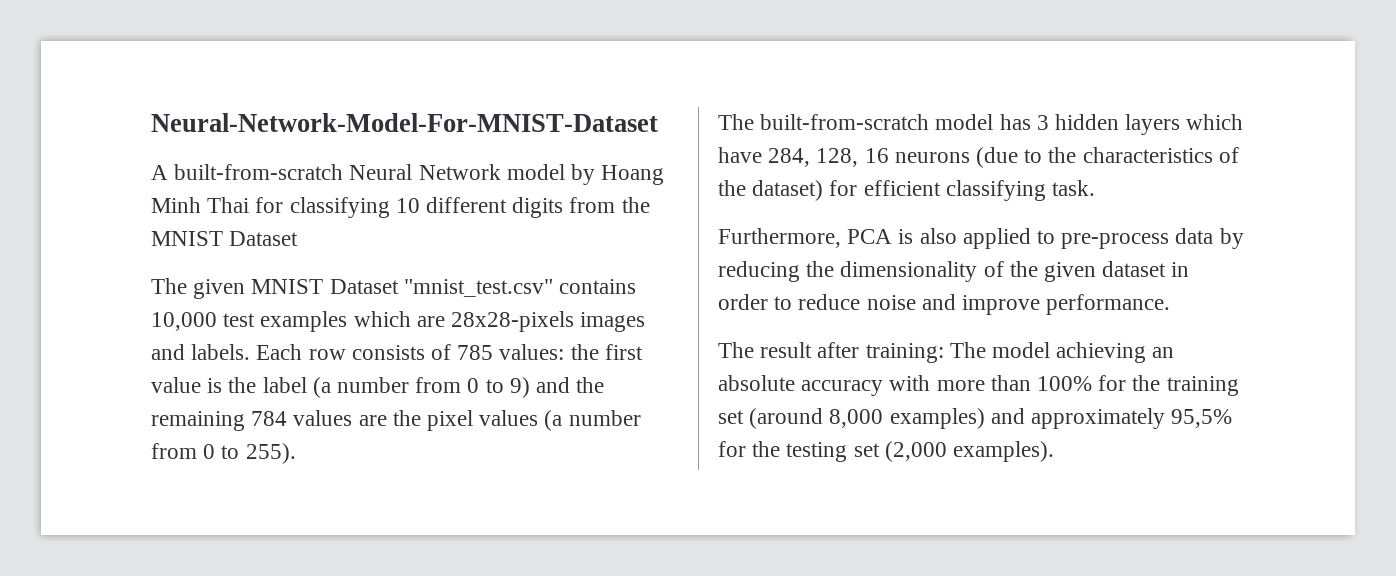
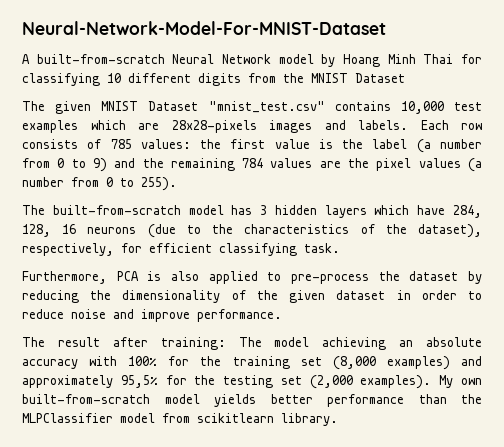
- The built-from-scratch model has 3 hidden layers which have 284, 128, 16 neurons (due to the characteristics of the dataset) for efficient classifying task.
+ The built-from-scratch model has 3 hidden layers which have 284, 128, 16 neurons (due to the characteristics of the dataset), respectively, for efficient classifying task.
- Furthermore, PCA is also applied to pre-process data by reducing the dimensionality of the given dataset in order to reduce noise and improve performance.
+ Furthermore, PCA is also applied to pre-process the dataset by reducing the dimensionality of the given dataset in order to reduce noise and improve performance.
- The result after training: The model achieving an absolute accuracy with more than 100% for the training set (around 8,000 examples) and approximately 95,5% for the testing set (2,000 examples).
+ The result after training: The model achieving an absolute accuracy with 100% for the training set (8,000 examples) and approximately 95,5% for the testing set (2,000 examples).
+ My own built-from-scratch model yields better performance than the MLPClassifier model from scikitlearn library.

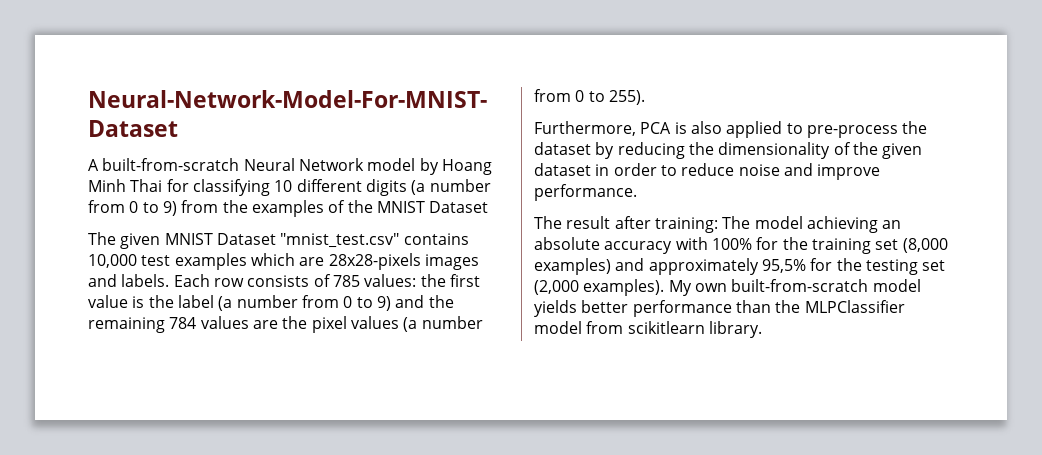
- A built-from-scratch Neural Network model by Hoang Minh Thai for classifying 10 different digits from the MNIST Dataset
+ A built-from-scratch Neural Network model by Hoang Minh Thai for classifying 10 different digits (a number from 0 to 9) from the examples of the MNIST Dataset
- The built-from-scratch model has 3 hidden layers which have 284, 128, 16 neurons (due to the characteristics of the dataset), respectively, for efficient classifying task.

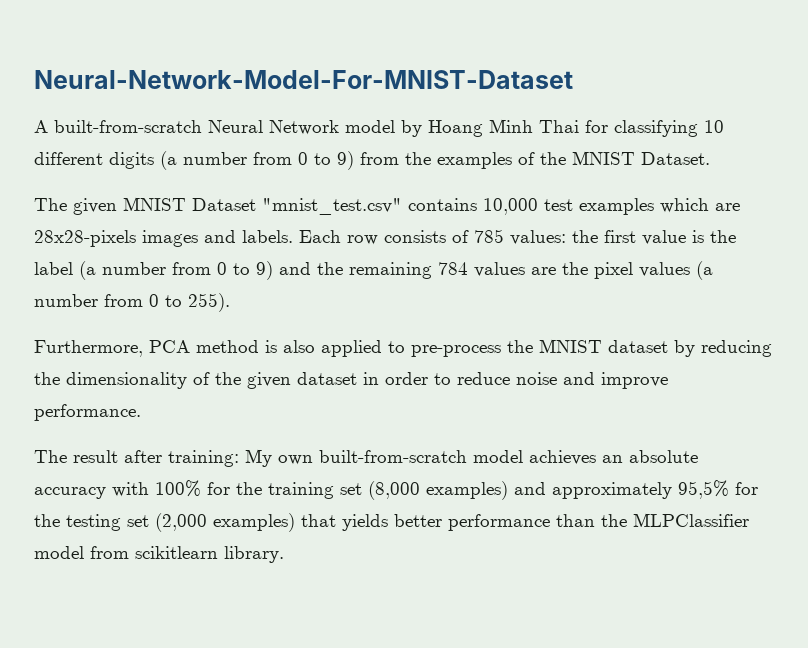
- A built-from-scratch Neural Network model by Hoang Minh Thai for classifying 10 different digits (a number from 0 to 9) from the examples of the MNIST Dataset
+ A built-from-scratch Neural Network model by Hoang Minh Thai for classifying 10 different digits (a number from 0 to 9) from the examples of the MNIST Dataset.
- Furthermore, PCA is also applied to pre-process the dataset by reducing the dimensionality of the given dataset in order to reduce noise and improve performance.
+ Furthermore, PCA method is also applied to pre-process the MNIST dataset by reducing the dimensionality of the given dataset in order to reduce noise and improve performance.
- The result after training: The model achieving an absolute accuracy with 100% for the training set (8,000 examples) and approximately 95,5% for the testing set (2,000 examples). My own built-from-scratch model yields better performance than the MLPClassifier model from scikitlearn library.
+ The result after training: My own built-from-scratch model achieves an absolute accuracy with 100% for the training set (8,000 examples) and approximately 95,5% for the testing set (2,000 examples) that yields better performance than the MLPClassifier model from scikitlearn library.

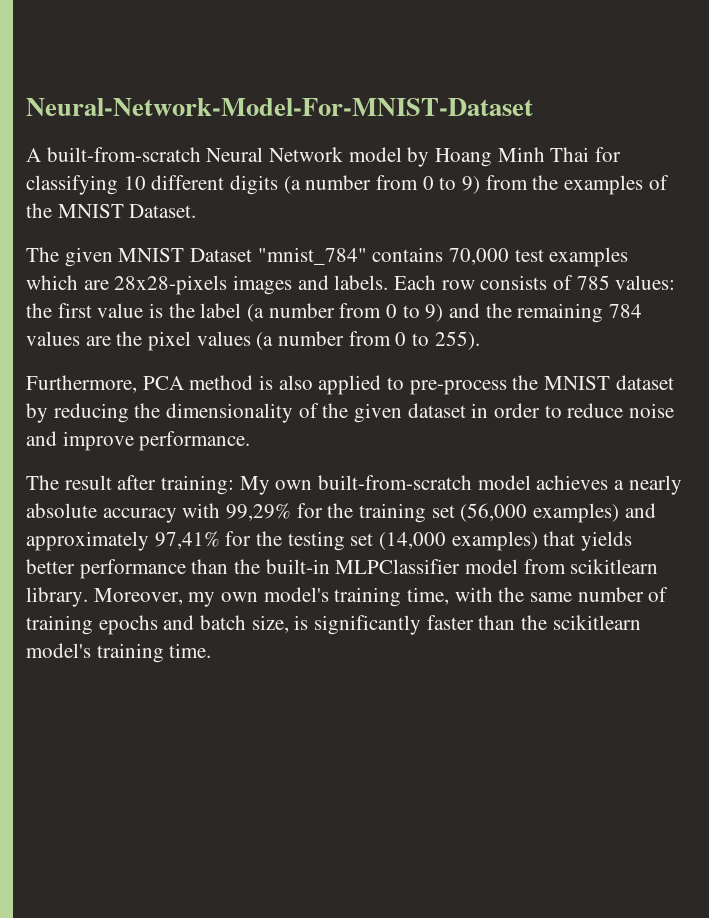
- The given MNIST Dataset "mnist_test.csv" contains 10,000 test examples which are 28x28-pixels images and labels.
+ The given MNIST Dataset "mnist_784" contains 70,000 test examples which are 28x28-pixels images and labels.
- The result after training: My own built-from-scratch model achieves an absolute accuracy with 100% for the training set (8,000 examples) and approximately 95,5% for the testing set (2,000 examples) that yields better performance than the MLPClassifier model from scikitlearn library.
+ The result after training: My own built-from-scratch model achieves a nearly absolute accuracy with 99,29% for the training set (56,000 examples) and approximately 97,41% for the testing set (14,000 examples) that yields better performance than the built-in MLPClassifier model from scikitlearn library.
+ Moreover, my own model's training time, with the same number of training epochs and batch size, is significantly faster than the scikitlearn model's training time.

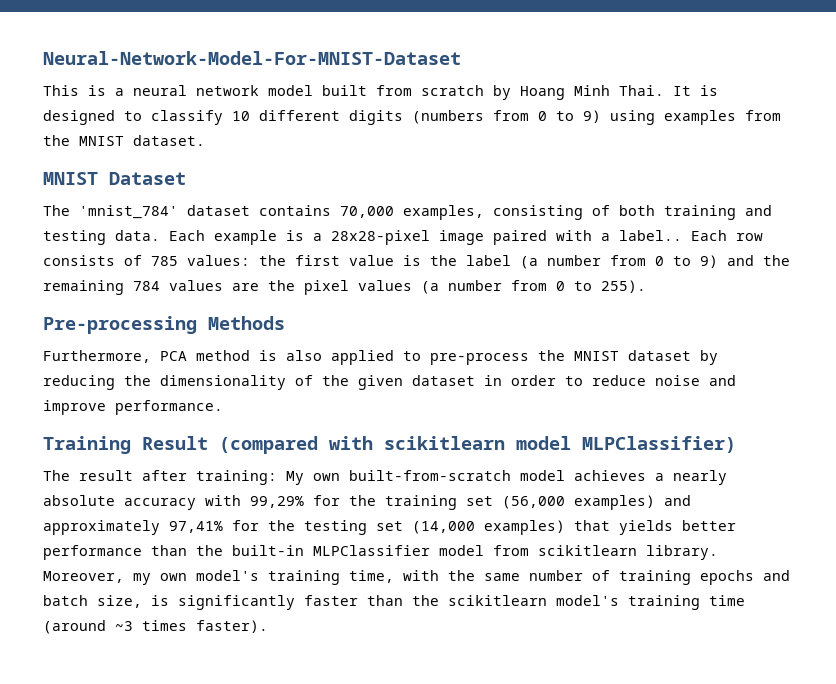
- A built-from-scratch Neural Network model by Hoang Minh Thai for classifying 10 different digits (a number from 0 to 9) from the examples of the MNIST Dataset.
- The given MNIST Dataset "mnist_784" contains 70,000 test examples which are 28x28-pixels images and labels.
+ This is a neural network model built from scratch by Hoang Minh Thai. It is designed to classify 10 different digits (numbers from 0 to 9) using examples from the MNIST dataset.
+ MNIST Dataset
+ The 'mnist_784' dataset contains 70,000 examples, consisting of both training and testing data. Each example is a 28x28-pixel image paired with a label..
+ Pre-processing Methods
+ Training Result (compared with scikitlearn model MLPClassifier)
- Moreover, my own model's training time, with the same number of training epochs and batch size, is significantly faster than the scikitlearn model's training time.
+ Moreover, my own model's training time, with the same number of training epochs and batch size, is significantly faster than the scikitlearn model's training time (around ~3 times faster).

